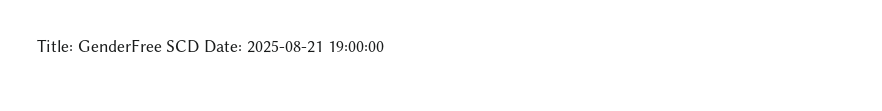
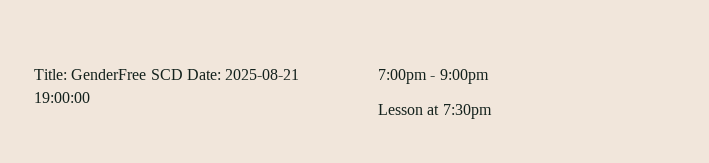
+ 7:00pm - 9:00pm
+ Lesson at 7:30pm

